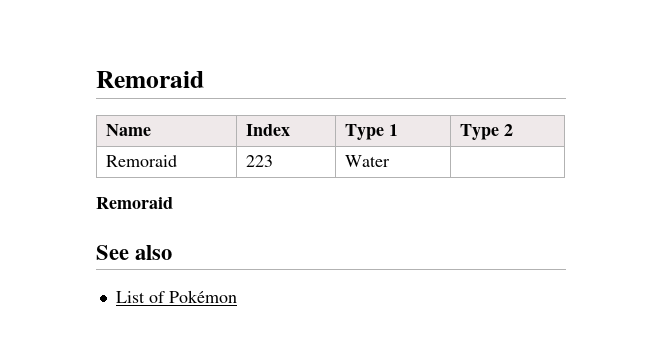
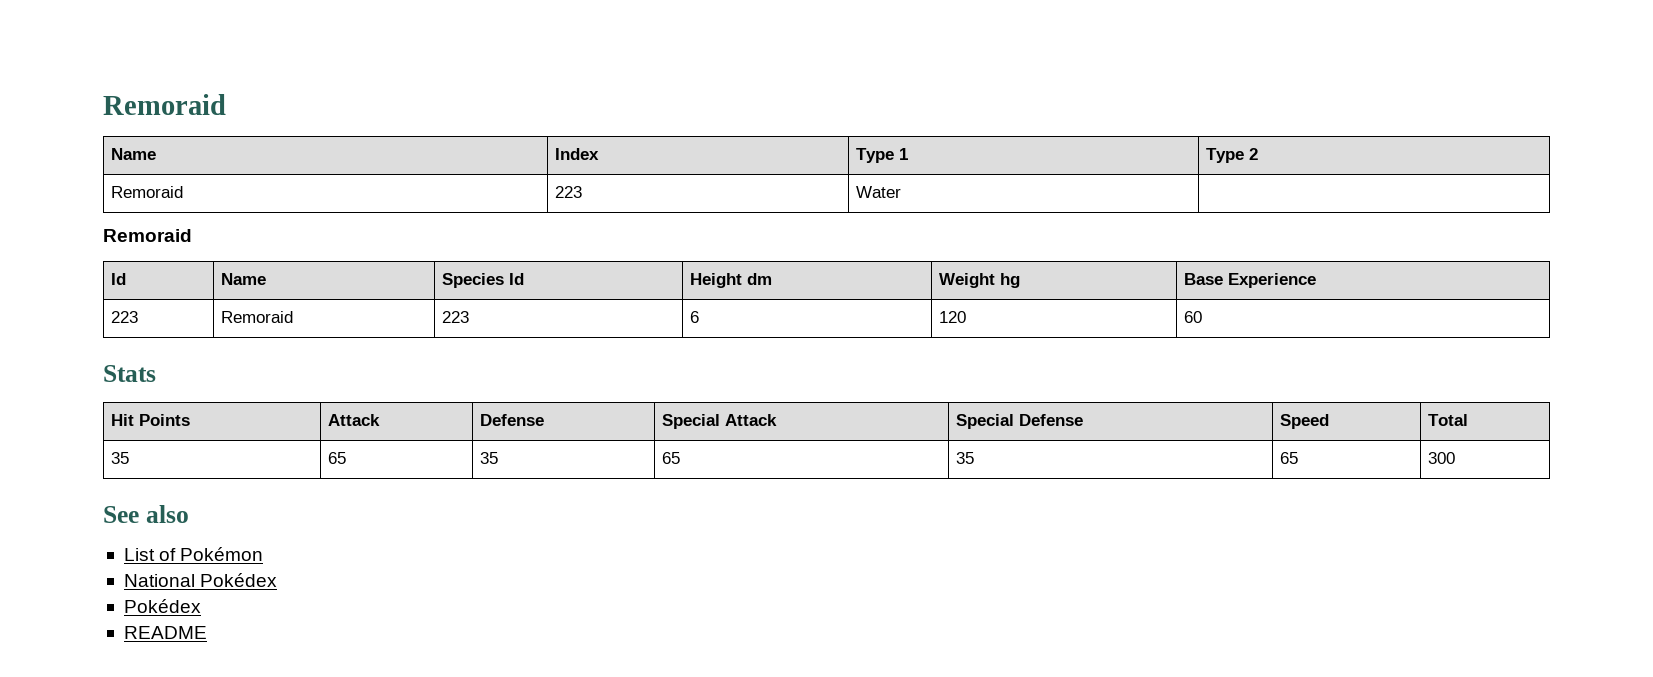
+ Id | Name | Species Id | Height dm | Weight hg | Base Experience
+ 223 | Remoraid | 223 | 6 | 120 | 60
+ Stats
+ Hit Points | Attack | Defense | Special Attack | Special Defense | Speed | Total
+ 35 | 65 | 35 | 65 | 35 | 65 | 300
+ National Pokédex
+ Pokédex
+ README

